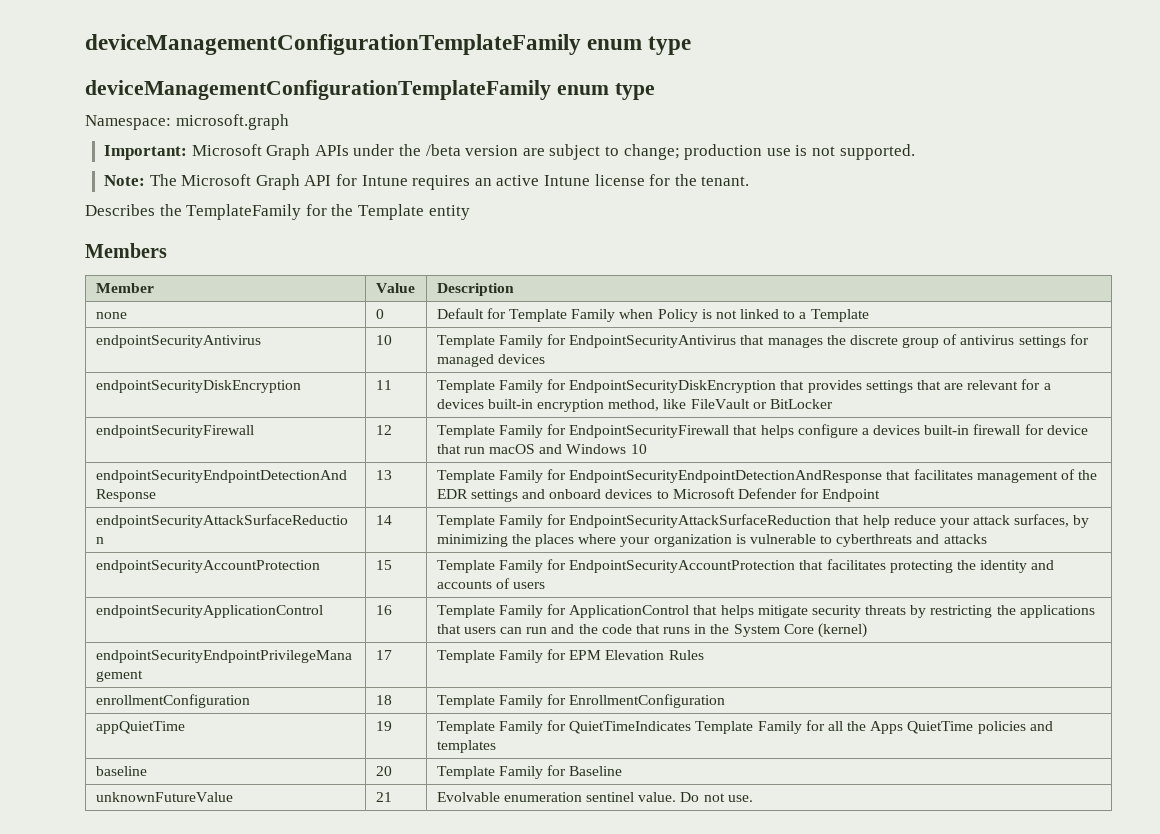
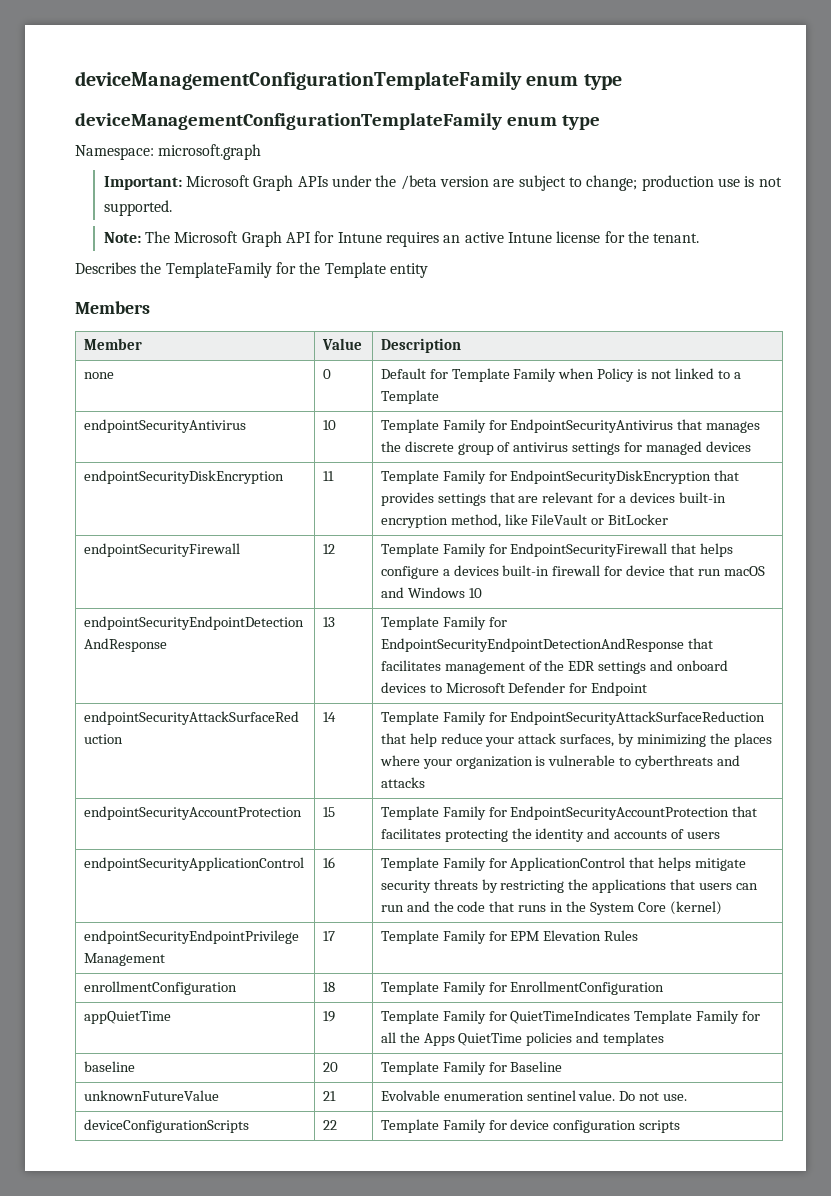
+ deviceConfigurationScripts | 22 | Template Family for device configuration scripts

